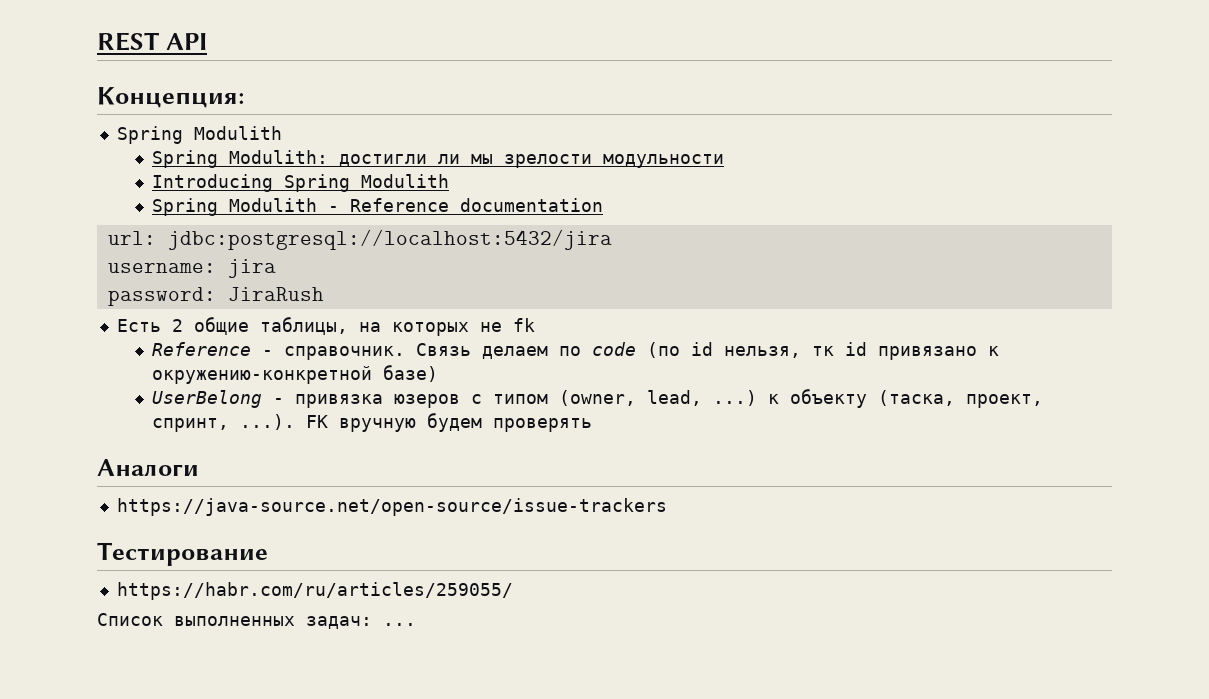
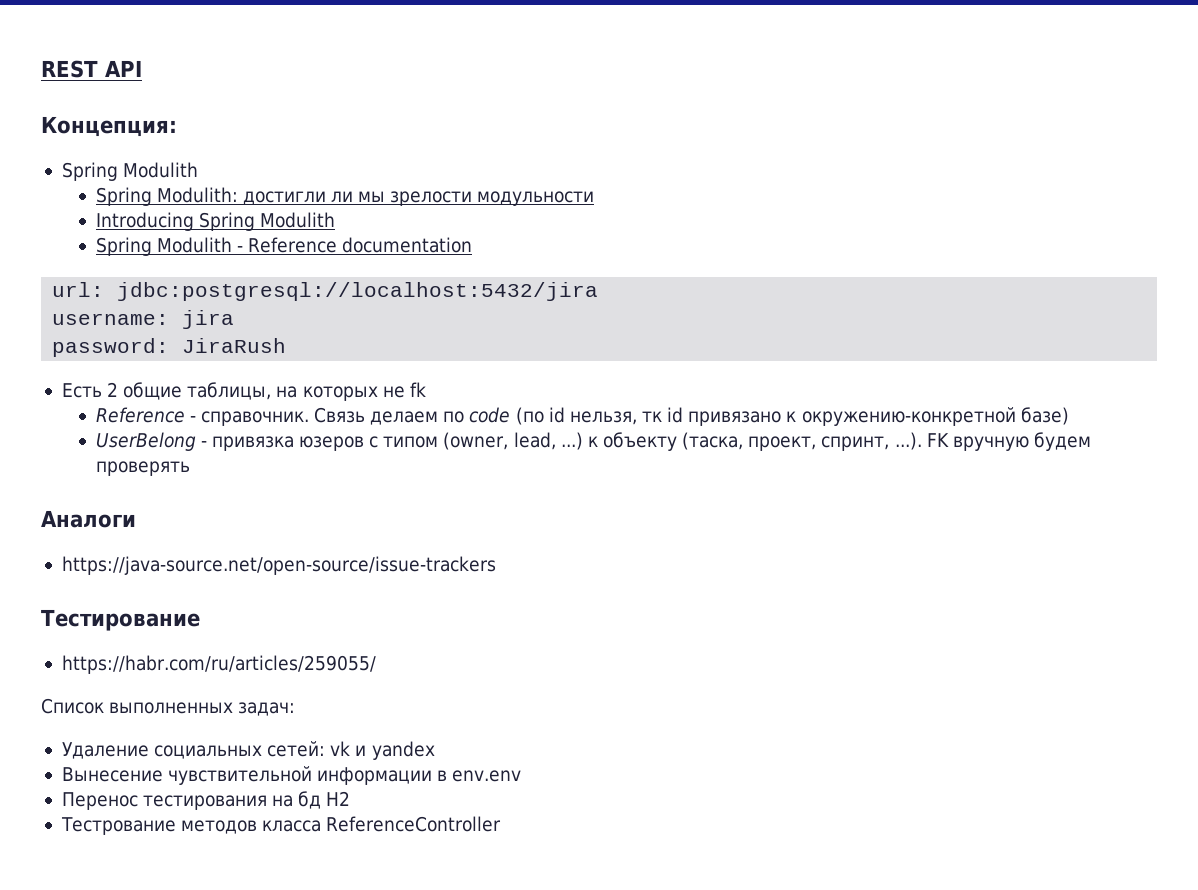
- Список выполненных задач: ...
+ Список выполненных задач:
+ Удаление социальных сетей: vk и yandex
+ Вынесение чувствительной информации в env.env
+ Перенос тестирования на бд H2
+ Тестрование методов класса ReferenceController

